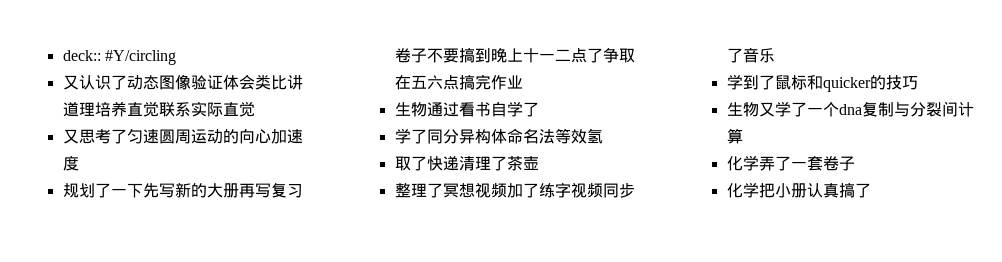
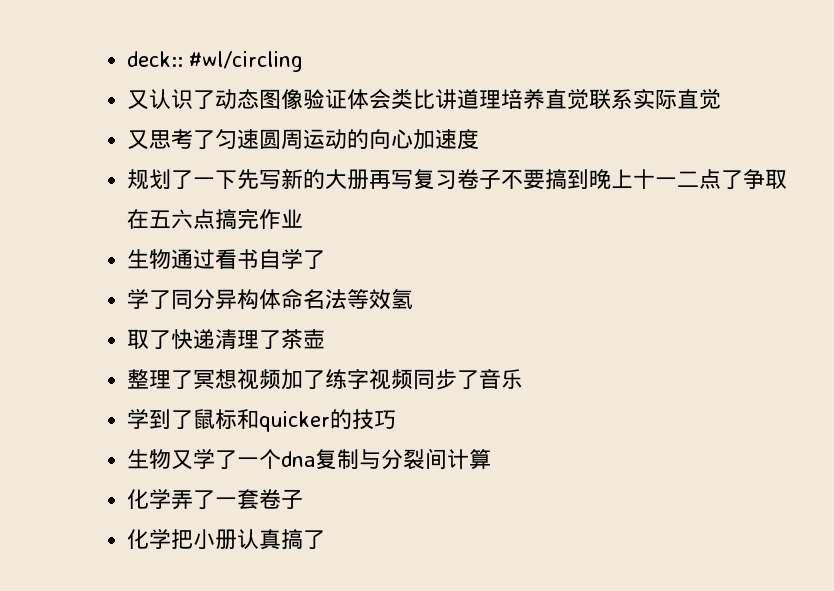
- deck:: #Y/circling
+ deck:: #wl/circling

